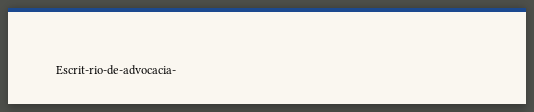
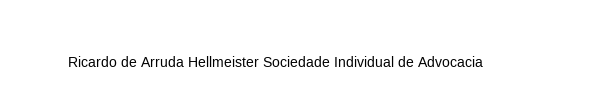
- Escrit-rio-de-advocacia-
+ Ricardo de Arruda Hellmeister Sociedade Individual de Advocacia

